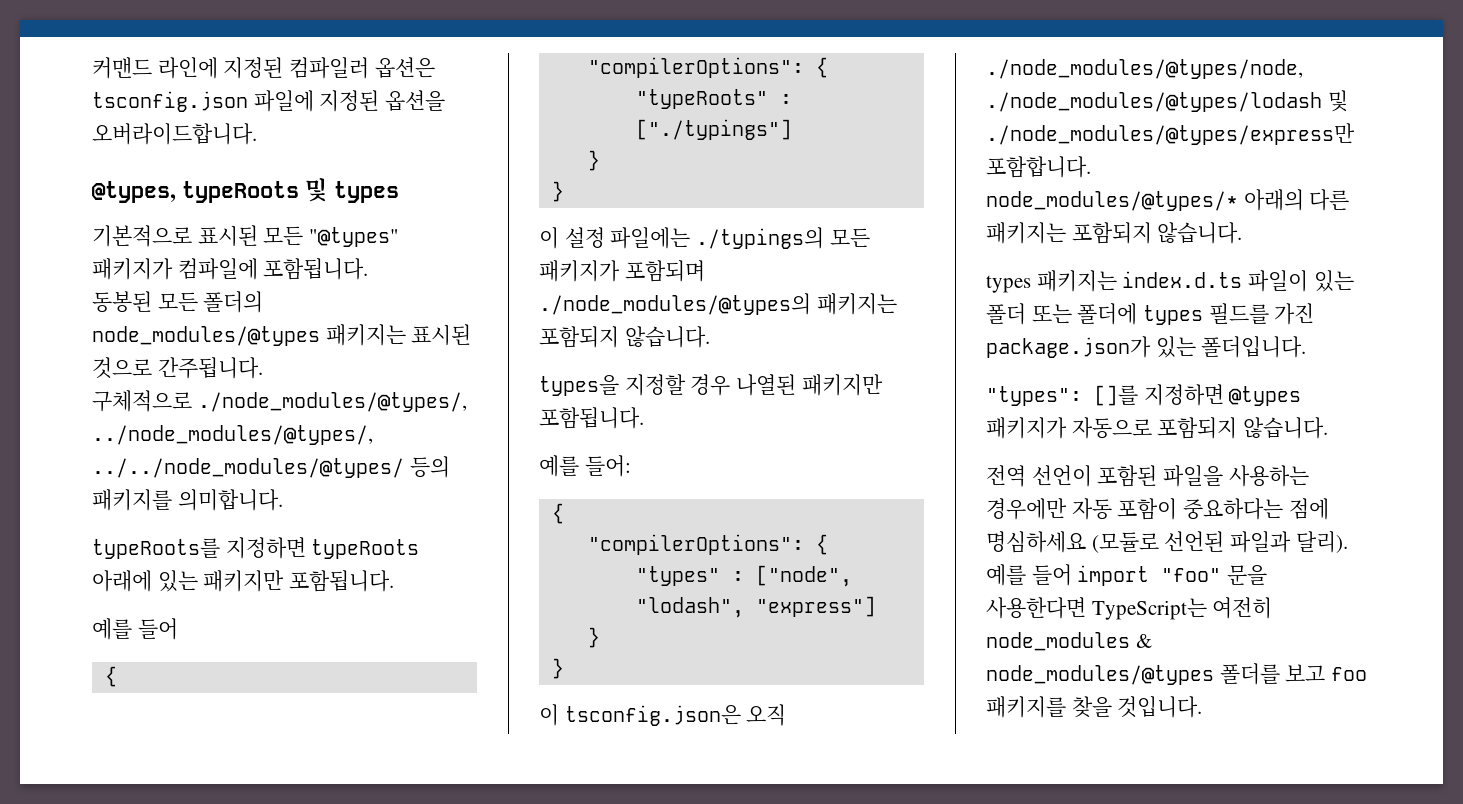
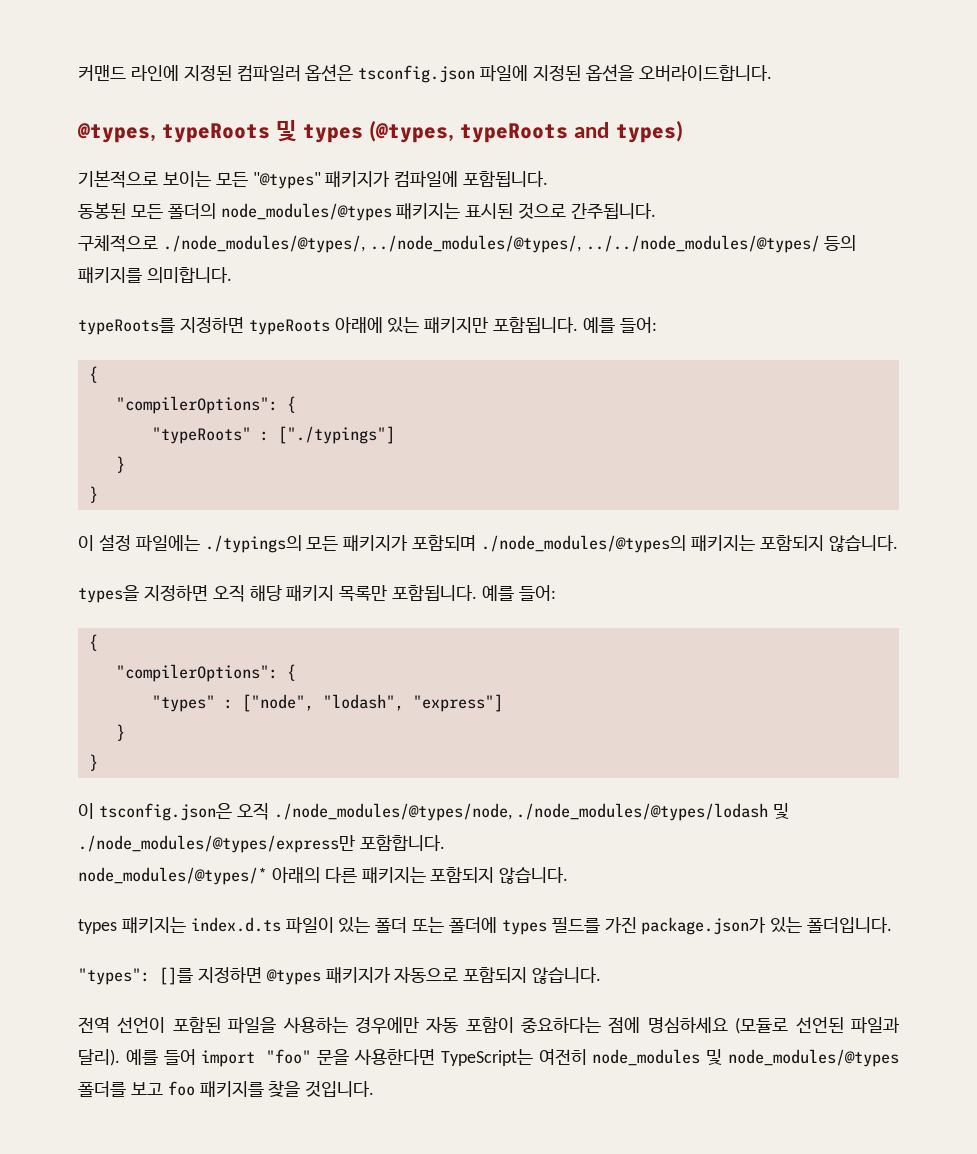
- @types, typeRoots 및 types
+ @types, typeRoots 및 types (@types, typeRoots and types)
- 기본적으로 표시된 모든 "@types" 패키지가 컴파일에 포함됩니다.
+ 기본적으로 보이는 모든 "@types" 패키지가 컴파일에 포함됩니다.
- typeRoots를 지정하면 typeRoots 아래에 있는 패키지만 포함됩니다.
- 예를 들어
+ typeRoots를 지정하면 typeRoots 아래에 있는 패키지만 포함됩니다. 예를 들어:
- types을 지정할 경우 나열된 패키지만 포함됩니다.
- 예를 들어:
+ types을 지정하면 오직 해당 패키지 목록만 포함됩니다. 예를 들어:
- 예를 들어 import "foo" 문을 사용한다면 TypeScript는 여전히 node_modules & node_modules/@types 폴더를 보고 foo 패키지를 찾을 것입니다.
+ 예를 들어 import "foo" 문을 사용한다면 TypeScript는 여전히 node_modules 및 node_modules/@types 폴더를 보고 foo 패키지를 찾을 것입니다.

